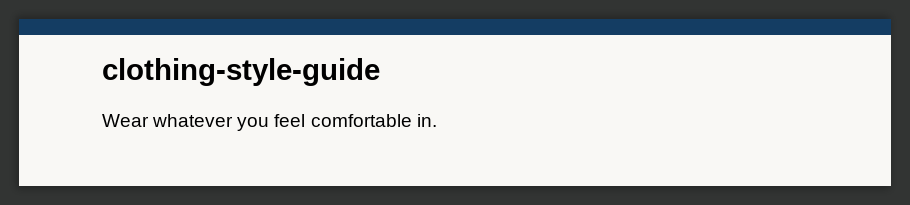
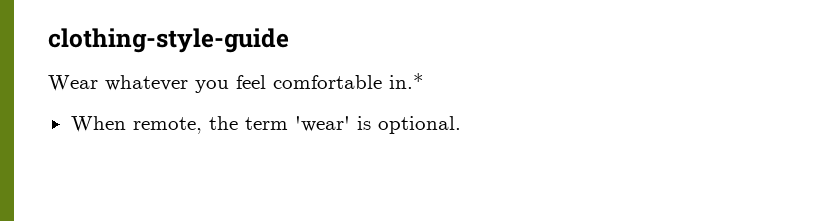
- Wear whatever you feel comfortable in.
+ Wear whatever you feel comfortable in.*
+ When remote, the term 'wear' is optional.

